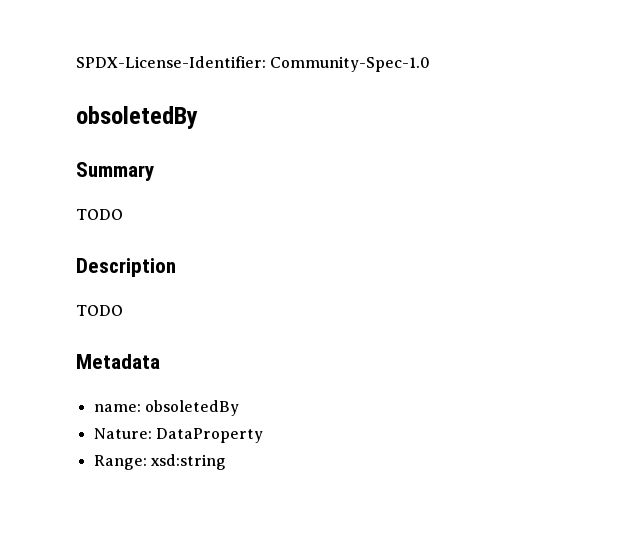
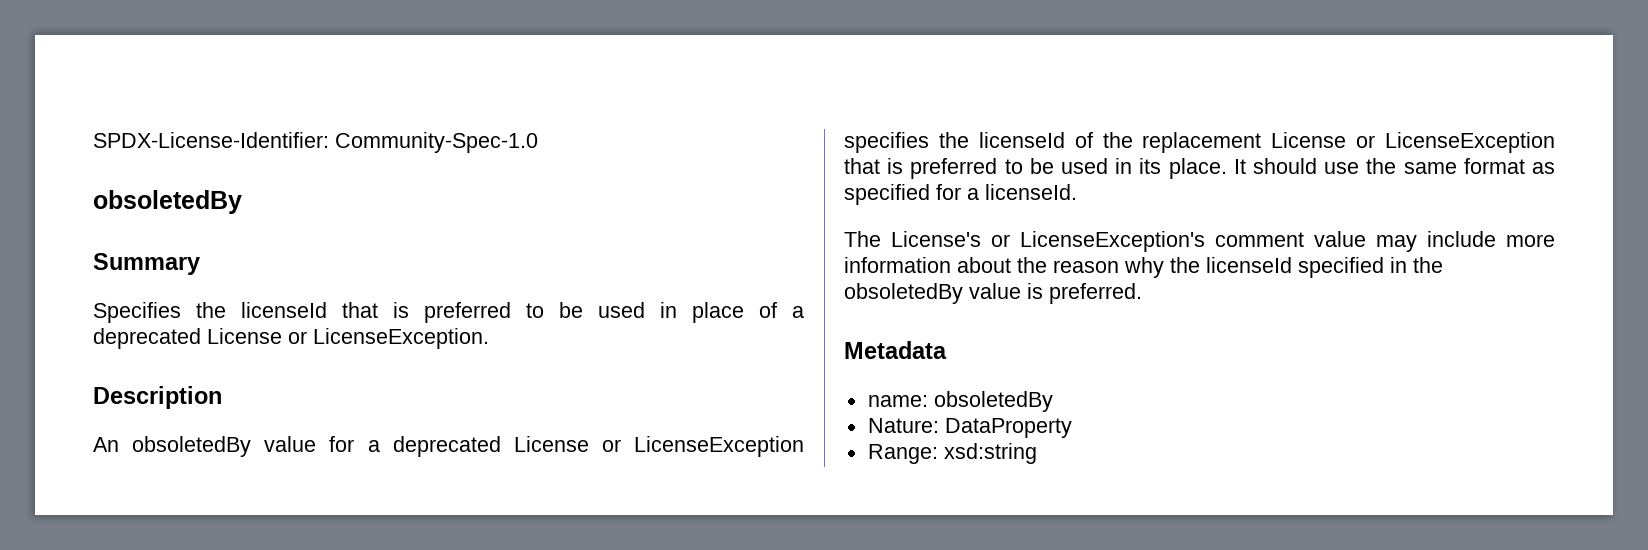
  Summary
- TODO
+ Specifies the licenseId that is preferred to be used in place of a deprecated License or LicenseException.
  Description
- TODO
+ An obsoletedBy value for a deprecated License or LicenseException specifies the licenseId of the replacement License or LicenseException that is preferred to be used in its place. It should use the same format as specified for a licenseId.
+ The License's or LicenseException's comment value may include more information about the reason why the licenseId specified in the obsoletedBy value is preferred.

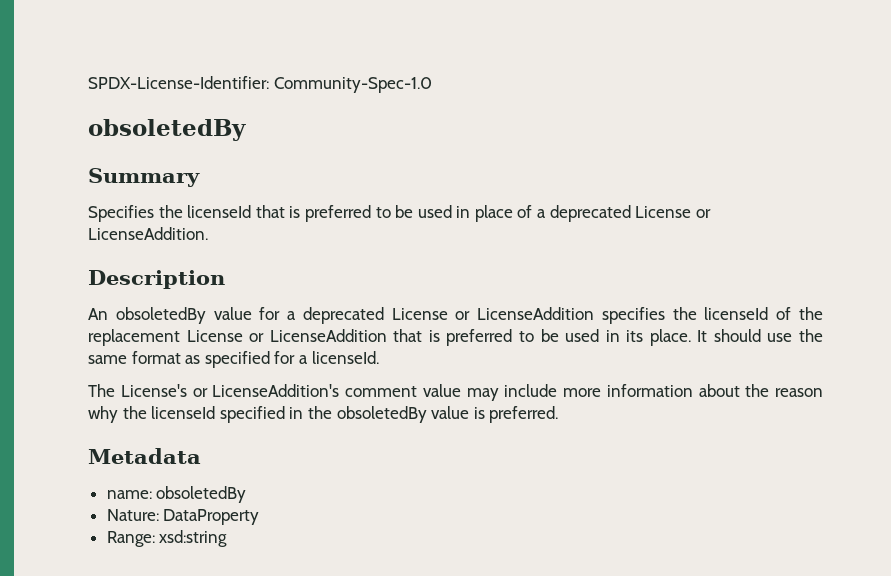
- Specifies the licenseId that is preferred to be used in place of a deprecated License or LicenseException.
+ Specifies the licenseId that is preferred to be used in place of a deprecated License or LicenseAddition.
- An obsoletedBy value for a deprecated License or LicenseException specifies the licenseId of the replacement License or LicenseException that is preferred to be used in its place.
+ An obsoletedBy value for a deprecated License or LicenseAddition specifies the licenseId of the replacement License or LicenseAddition that is preferred to be used in its place.
- The License's or LicenseException's comment value may include more information about the reason why the licenseId specified in the obsoletedBy value is preferred.
+ The License's or LicenseAddition's comment value may include more information about the reason why the licenseId specified in the obsoletedBy value is preferred.

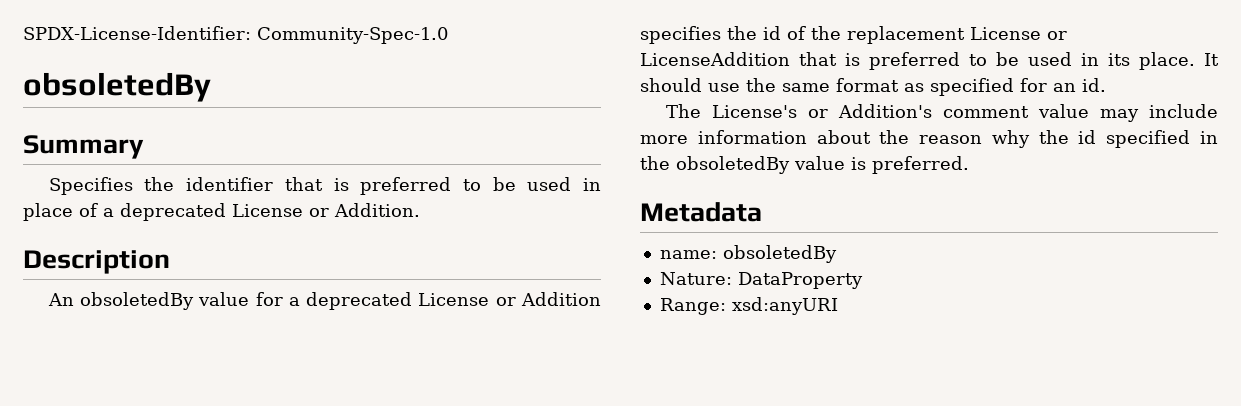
- Specifies the licenseId that is preferred to be used in place of a deprecated License or LicenseAddition.
+ Specifies the identifier that is preferred to be used in place of a deprecated License or Addition.
- An obsoletedBy value for a deprecated License or LicenseAddition specifies the licenseId of the replacement License or LicenseAddition that is preferred to be used in its place.
+ An obsoletedBy value for a deprecated License or Addition specifies the id of the replacement License or LicenseAddition that is preferred to be used in its place.
- It should use the same format as specified for a licenseId.
+ It should use the same format as specified for an id.
- The License's or LicenseAddition's comment value may include more information about the reason why the licenseId specified in the obsoletedBy value is preferred.
+ The License's or Addition's comment value may include more information about the reason why the id specified in the obsoletedBy value is preferred.
- Range: xsd:string
+ Range: xsd:anyURI

